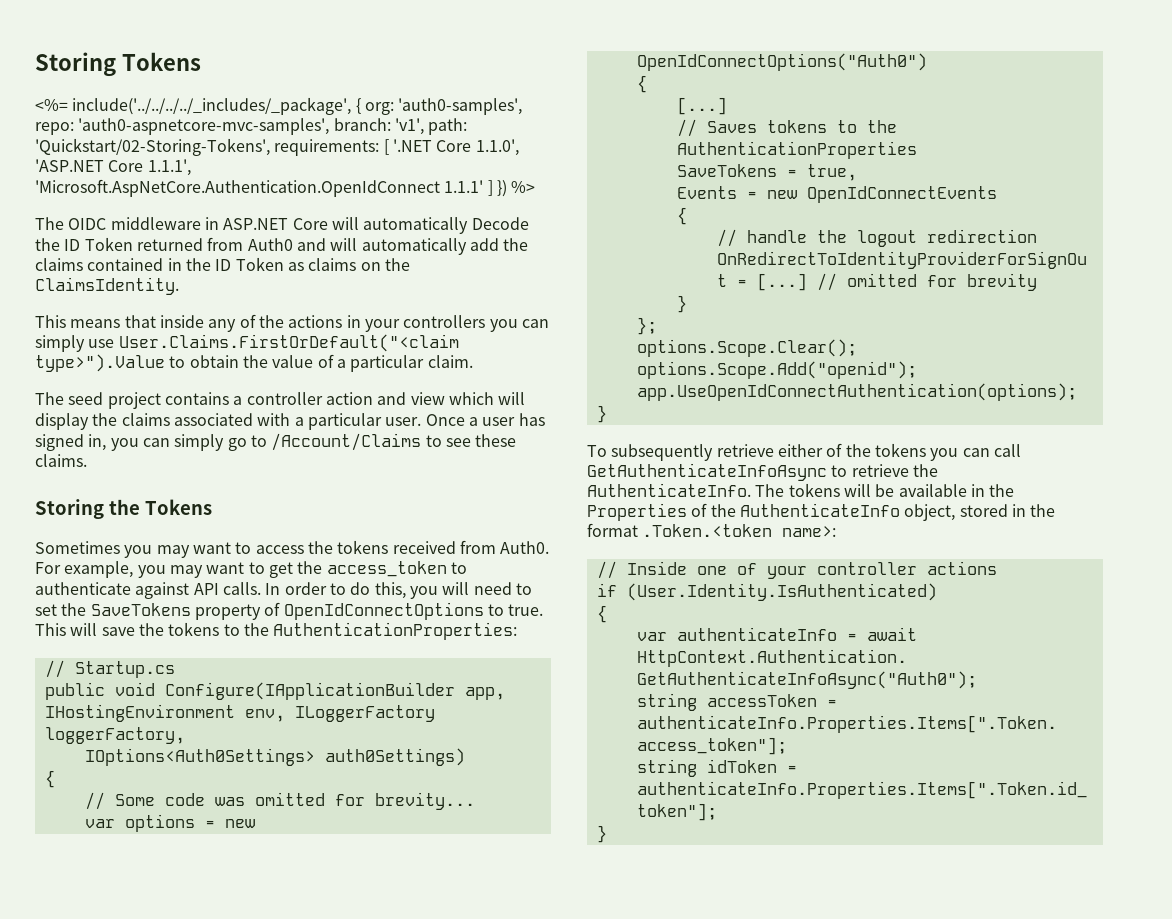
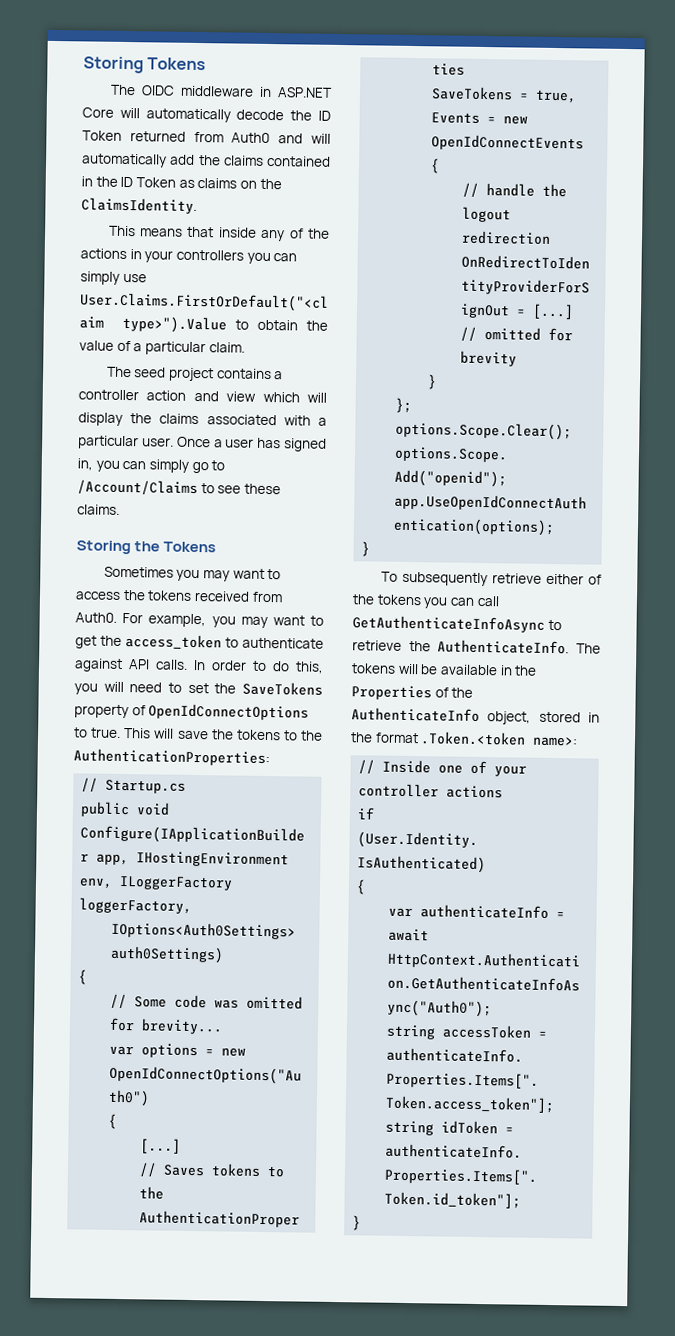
- <%= include('../../../../_includes/_package', { org: 'auth0-samples', repo: 'auth0-aspnetcore-mvc-samples', branch: 'v1', path: 'Quickstart/02-Storing-Tokens', requirements: [ '.NET Core 1.1.0', 'ASP.NET Core 1.1.1', 'Microsoft.AspNetCore.Authentication.OpenIdConnect 1.1.1' ] }) %>
- The OIDC middleware in ASP.NET Core will automatically Decode the ID Token returned from Auth0 and will automatically add the claims contained in the ID Token as claims on the ClaimsIdentity.
+ The OIDC middleware in ASP.NET Core will automatically decode the ID Token returned from Auth0 and will automatically add the claims contained in the ID Token as claims on the ClaimsIdentity.

